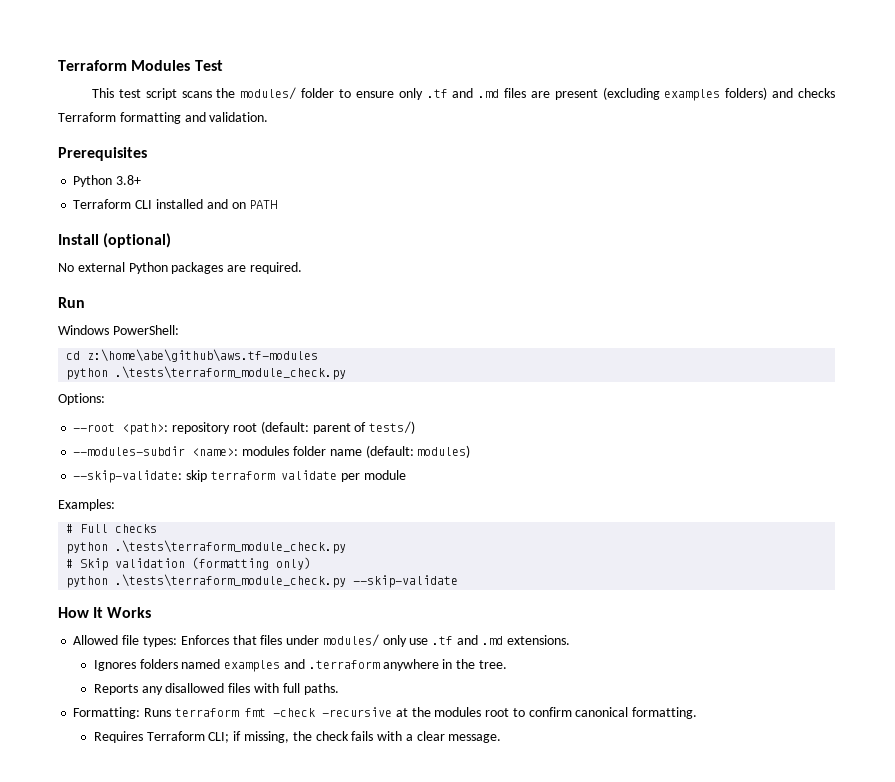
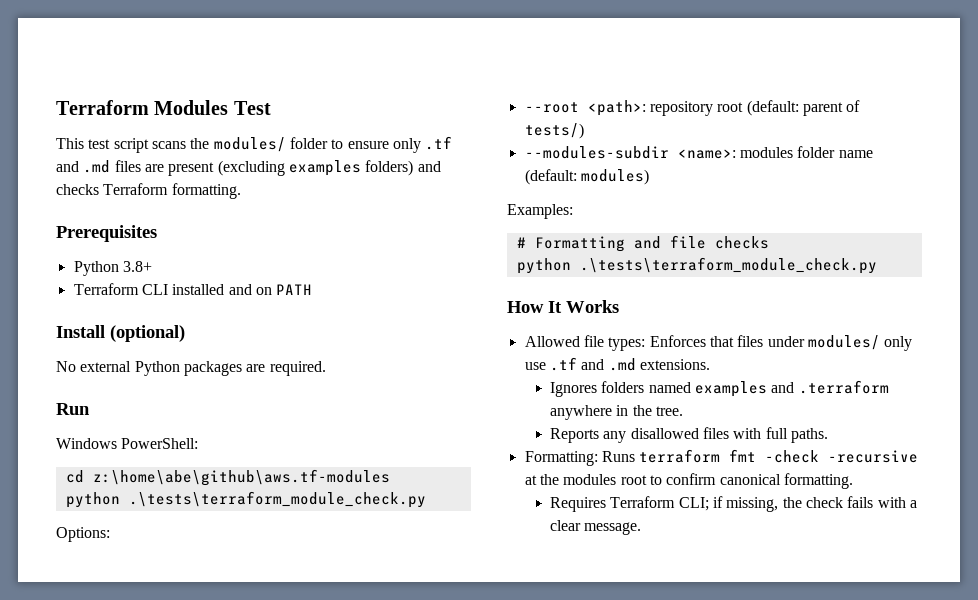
- This test script scans the modules/ folder to ensure only .tf and .md files are present (excluding examples folders) and checks Terraform formatting and validation.
+ This test script scans the modules/ folder to ensure only .tf and .md files are present (excluding examples folders) and checks Terraform formatting.
- --skip-validate: skip terraform validate per module
- # Full checks
+ # Formatting and file checks
- # Skip validation (formatting only)
- python .\tests\terraform_module_check.py --skip-validate

